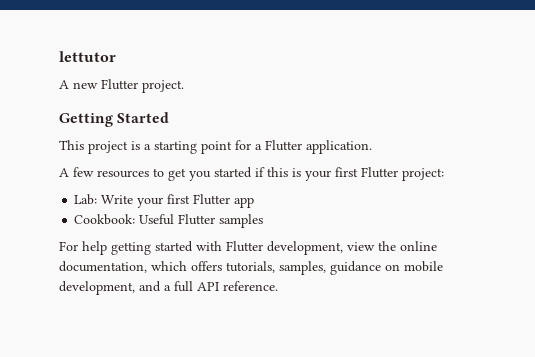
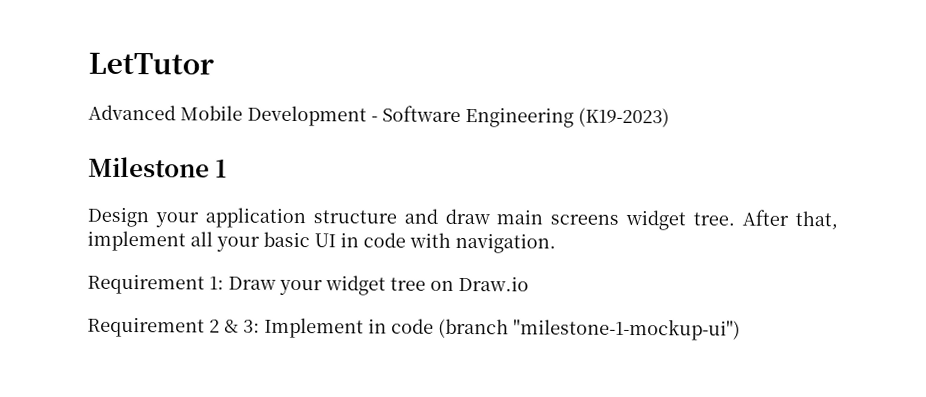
- lettutor
- A new Flutter project.
- Getting Started
- This project is a starting point for a Flutter application.
- A few resources to get you started if this is your first Flutter project:
- Lab: Write your first Flutter app
- Cookbook: Useful Flutter samples
- For help getting started with Flutter development, view the online documentation, which offers tutorials, samples, guidance on mobile development, and a full API reference.
+ LetTutor
+ Advanced Mobile Development - Software Engineering (K19-2023)
+ Milestone 1
+ Design your application structure and draw main screens widget tree. After that, implement all your basic UI in code with navigation.
+ Requirement 1: Draw your widget tree on Draw.io
+ Requirement 2 & 3: Implement in code (branch "milestone-1-mockup-ui")

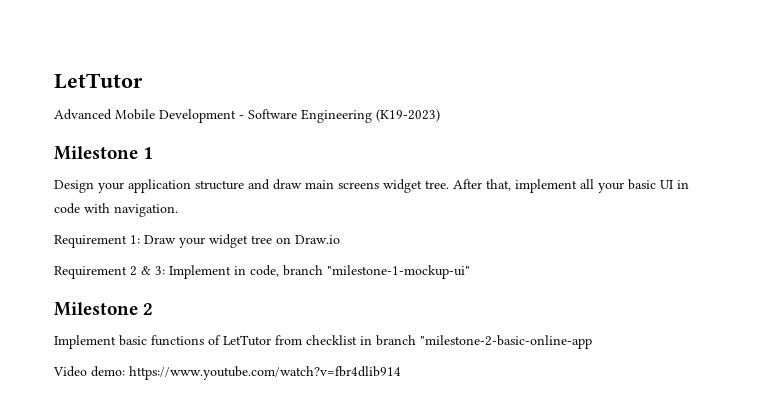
- Requirement 2 & 3: Implement in code (branch "milestone-1-mockup-ui")
+ Requirement 2 & 3: Implement in code, branch "milestone-1-mockup-ui"
+ Milestone 2
+ Implement basic functions of LetTutor from checklist in branch "milestone-2-basic-online-app
+ Video demo: https://www.youtube.com/watch?v=fbr4dlib914

